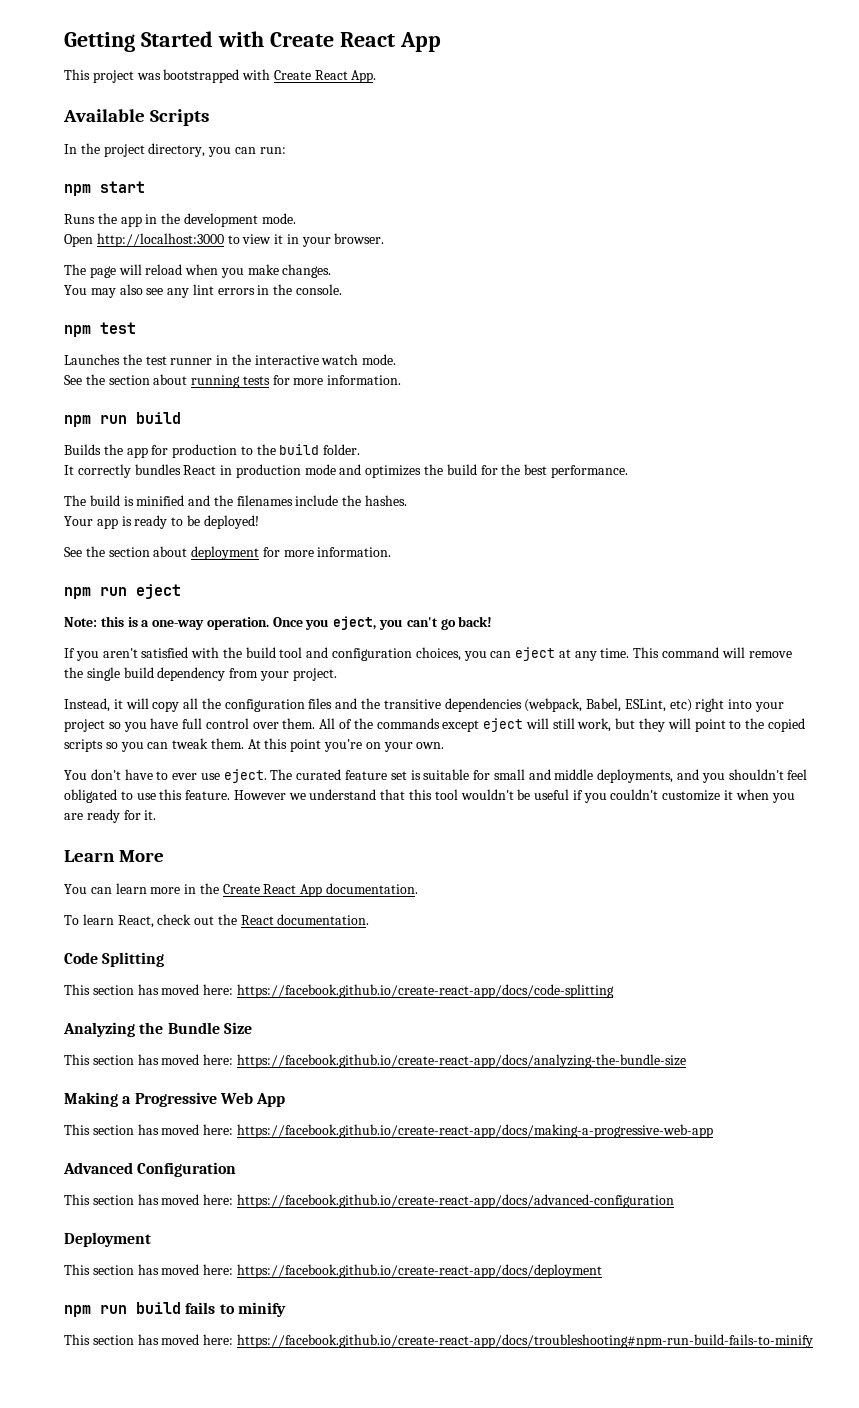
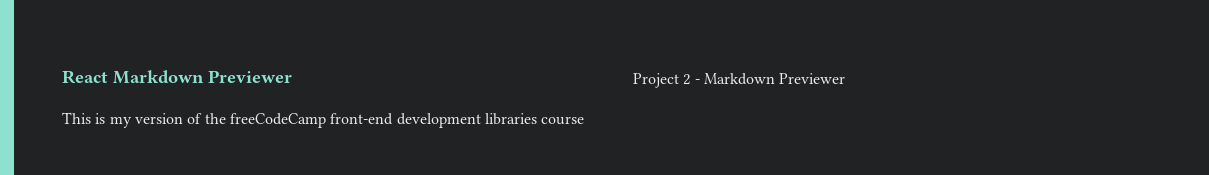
- Getting Started with Create React App
- This project was bootstrapped with Create React App.
- Available Scripts
- In the project directory, you can run:
- npm start
- Runs the app in the development mode.
- Open http://localhost:3000 to view it in your browser.
- The page will reload when you make changes.
- You may also see any lint errors in the console.
- npm test
- Launches the test runner in the interactive watch mode.
- See the section about running tests for more information.
- npm run build
- Builds the app for production to the build folder.
- It correctly bundles React in production mode and optimizes the build for the best performance.
- The build is minified and the filenames include the hashes.
- Your app is ready to be deployed!
- See the section about deployment for more information.
- npm run eject
- Note: this is a one-way operation. Once you eject, you can't go back!
- If you aren't satisfied with the build tool and configuration choices, you can eject at any time. This command will remove the single build dependency from your project.
- Instead, it will copy all the configuration files and the transitive dependencies (webpack, Babel, ESLint, etc) right into your project so you have full control over them. All of the commands except eject will still work, but they will point to the copied scripts so you can tweak them. At this point you're on your own.
- You don't have to ever use eject. The curated feature set is suitable for small and middle deployments, and you shouldn't feel obligated to use this feature. However we understand that this tool wouldn't be useful if you couldn't customize it when you are ready for it.
- Learn More
- You can learn more in the Create React App documentation.
- To learn React, check out the React documentation.
- Code Splitting
- This section has moved here: https://facebook.github.io/create-react-app/docs/code-splitting
- Analyzing the Bundle Size
- This section has moved here: https://facebook.github.io/create-react-app/docs/analyzing-the-bundle-size
- Making a Progressive Web App
- This section has moved here: https://facebook.github.io/create-react-app/docs/making-a-progressive-web-app
- Advanced Configuration
- This section has moved here: https://facebook.github.io/create-react-app/docs/advanced-configuration
- Deployment
- This section has moved here: https://facebook.github.io/create-react-app/docs/deployment
- npm run build fails to minify
- This section has moved here: https://facebook.github.io/create-react-app/docs/troubleshooting#npm-run-build-fails-to-minify
+ React Markdown Previewer
+ This is my version of the freeCodeCamp front-end development libraries course Project 2 - Markdown Previewer

